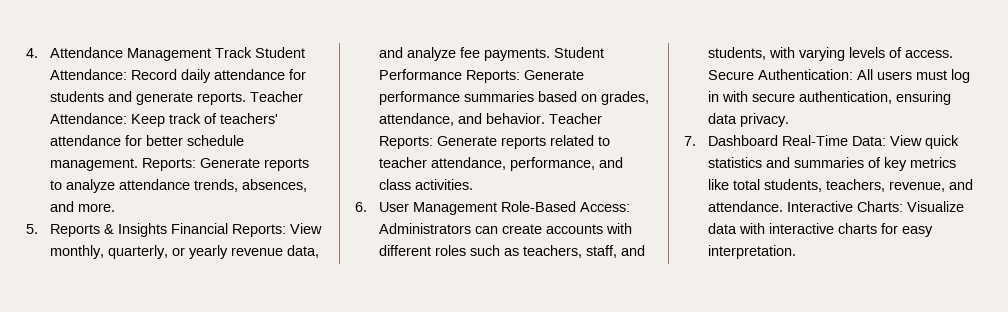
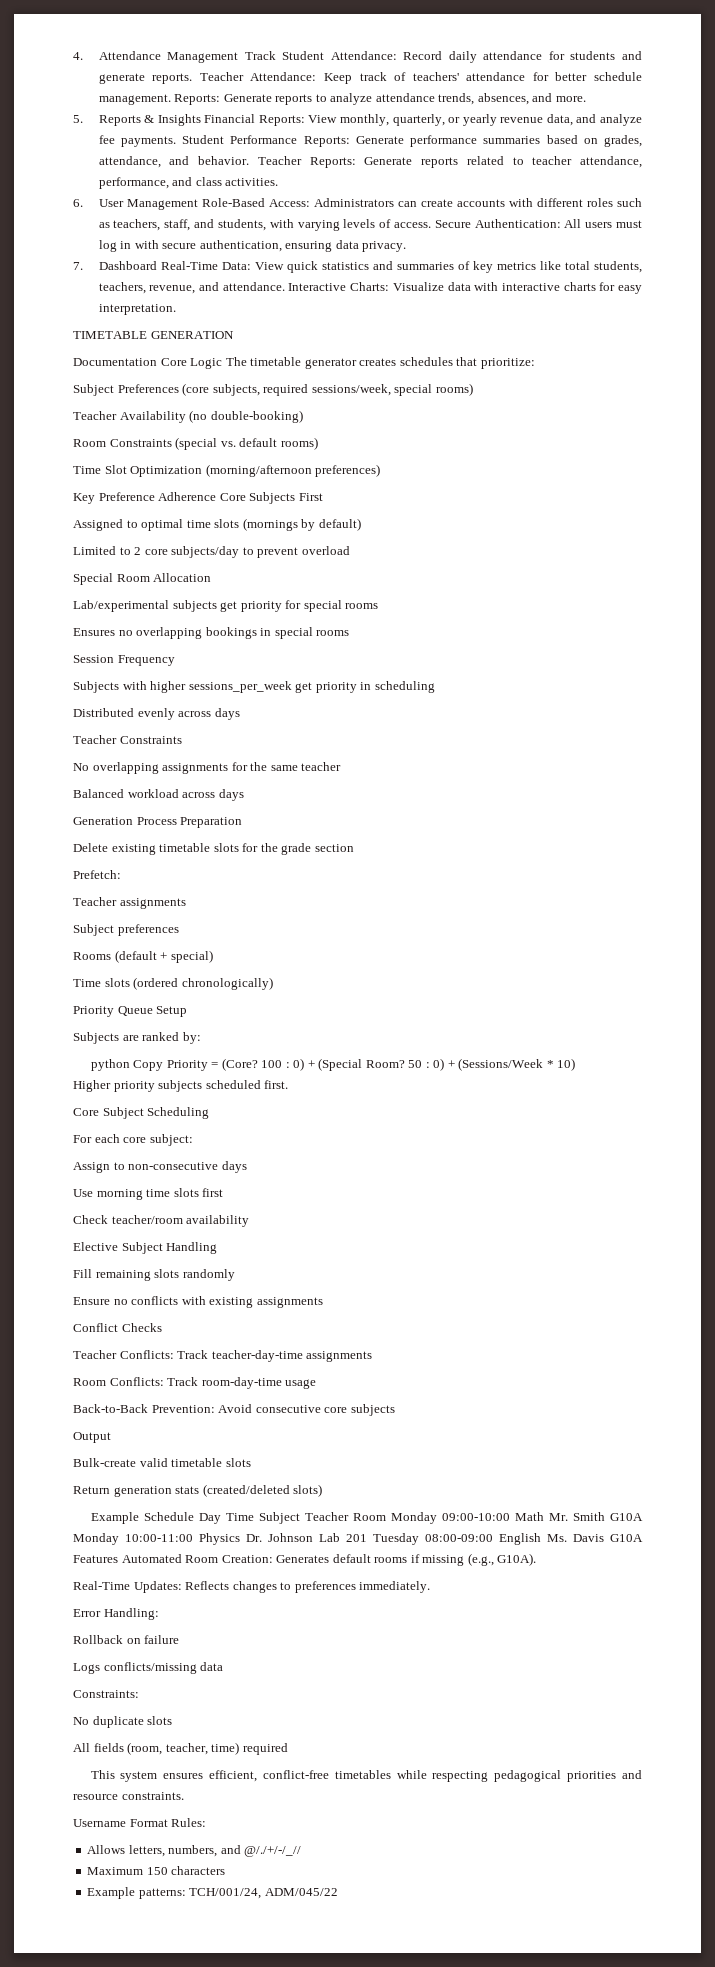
+ TIMETABLE GENERATION
+ Documentation Core Logic The timetable generator creates schedules that prioritize:
+ Subject Preferences (core subjects, required sessions/week, special rooms)
+ Teacher Availability (no double-booking)
+ Room Constraints (special vs. default rooms)
+ Time Slot Optimization (morning/afternoon preferences)
+ Key Preference Adherence Core Subjects First
+ Assigned to optimal time slots (mornings by default)
+ Limited to 2 core subjects/day to prevent overload
+ Special Room Allocation
+ Lab/experimental subjects get priority for special rooms
+ Ensures no overlapping bookings in special rooms
+ Session Frequency
+ Subjects with higher sessions_per_week get priority in scheduling
+ Distributed evenly across days
+ Teacher Constraints
+ No overlapping assignments for the same teacher
+ Balanced workload across days
+ Generation Process Preparation
+ Delete existing timetable slots for the grade section
+ Prefetch:
+ Teacher assignments
+ Subject preferences
+ Rooms (default + special)
+ Time slots (ordered chronologically)
+ Priority Queue Setup
+ Subjects are ranked by:
+ python Copy Priority = (Core? 100 : 0) + (Special Room? 50 : 0) + (Sessions/Week * 10)
+ Higher priority subjects scheduled first.
+ Core Subject Scheduling
+ For each core subject:
+ Assign to non-consecutive days
+ Use morning time slots first
+ Check teacher/room availability
+ Elective Subject Handling
+ Fill remaining slots randomly
+ Ensure no conflicts with existing assignments
+ Conflict Checks
+ Teacher Conflicts: Track teacher-day-time assignments
+ Room Conflicts: Track room-day-time usage
+ Back-to-Back Prevention: Avoid consecutive core subjects
+ Output
+ Bulk-create valid timetable slots
+ Return generation stats (created/deleted slots)
+ Example Schedule Day Time Subject Teacher Room Monday 09:00-10:00 Math Mr. Smith G10A Monday 10:00-11:00 Physics Dr. Johnson Lab 201 Tuesday 08:00-09:00 English Ms. Davis G10A Features Automated Room Creation: Generates default rooms if missing (e.g., G10A).
+ Real-Time Updates: Reflects changes to preferences immediately.
+ Error Handling:
+ Rollback on failure
+ Logs conflicts/missing data
+ Constraints:
+ No duplicate slots
+ All fields (room, teacher, time) required
+ This system ensures efficient, conflict-free timetables while respecting pedagogical priorities and resource constraints.
+ Username Format Rules:
+ Allows letters, numbers, and @/./+/-/_//
+ Maximum 150 characters
+ Example patterns: TCH/001/24, ADM/045/22

